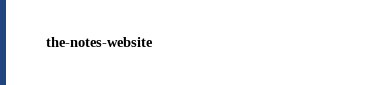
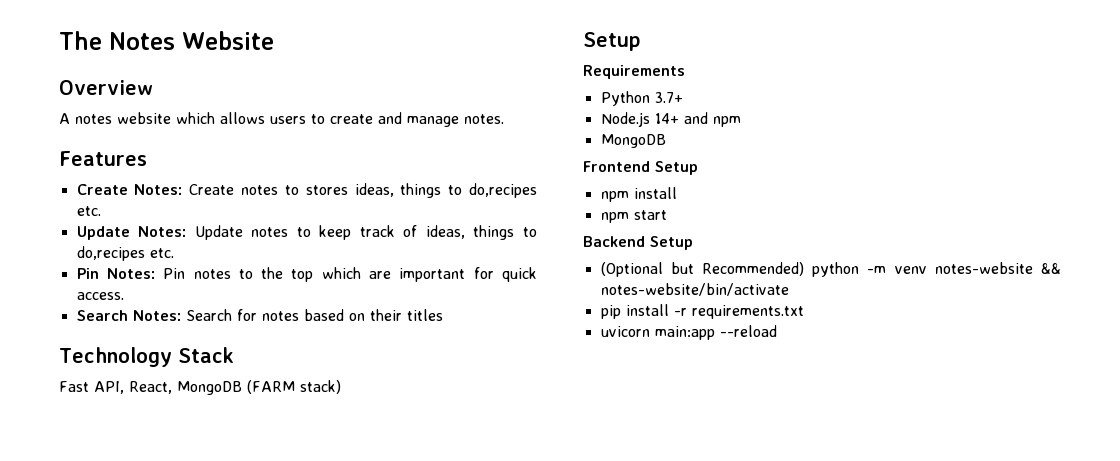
- the-notes-website
+ The Notes Website
+ Overview
+ A notes website which allows users to create and manage notes.
+ Features
+ Create Notes: Create notes to stores ideas, things to do,recipes etc.
+ Update Notes: Update notes to keep track of ideas, things to do,recipes etc.
+ Pin Notes: Pin notes to the top which are important for quick access.
+ Search Notes: Search for notes based on their titles
+ Technology Stack
+ Fast API, React, MongoDB (FARM stack)
+ Setup
+ Requirements
+ Python 3.7+
+ Node.js 14+ and npm
+ MongoDB
+ Frontend Setup
+ npm install
+ npm start
+ Backend Setup
+ (Optional but Recommended) python -m venv notes-website && notes-website/bin/activate
+ pip install -r requirements.txt
+ uvicorn main:app --reload

